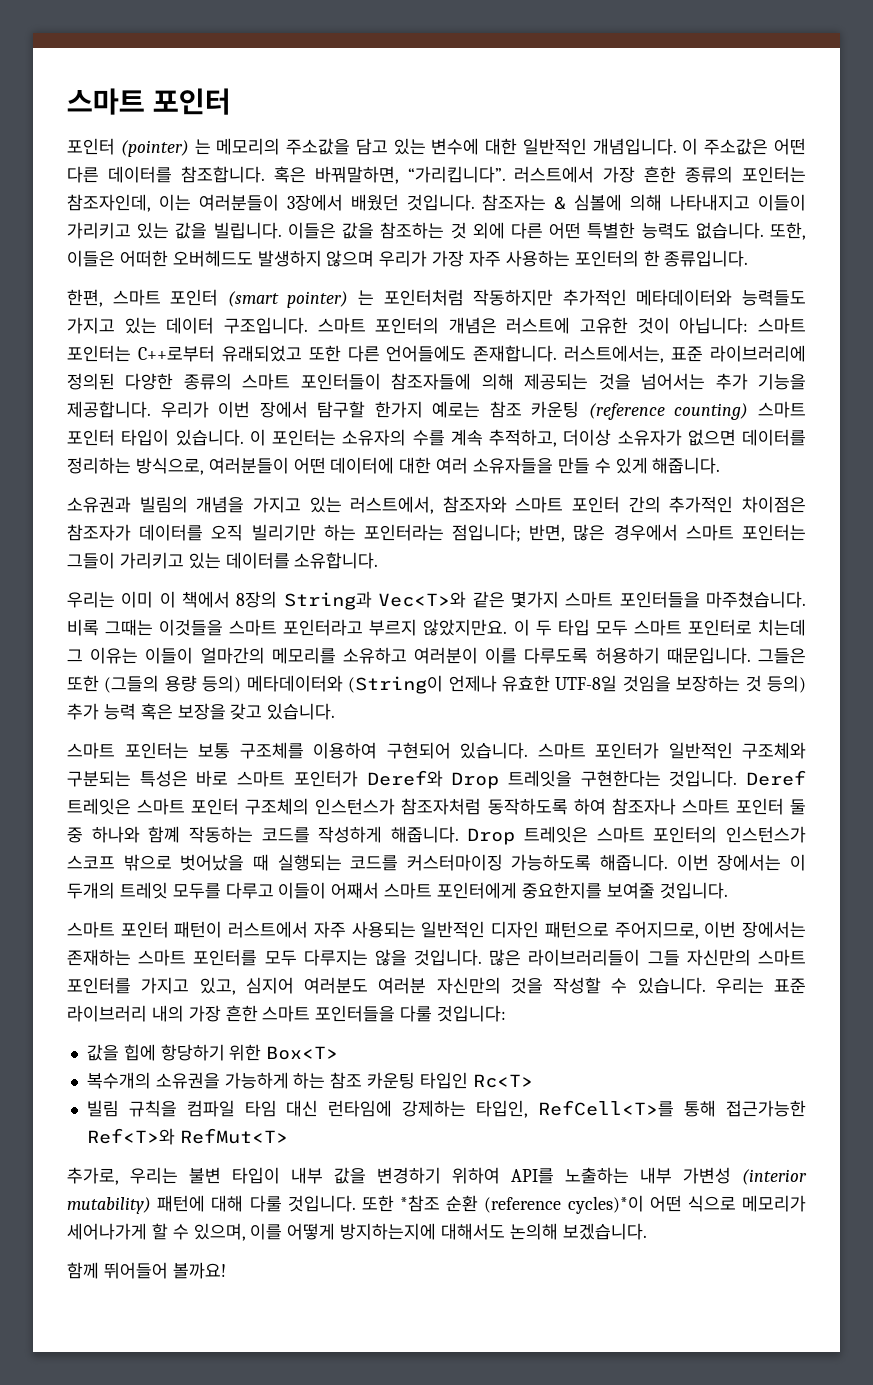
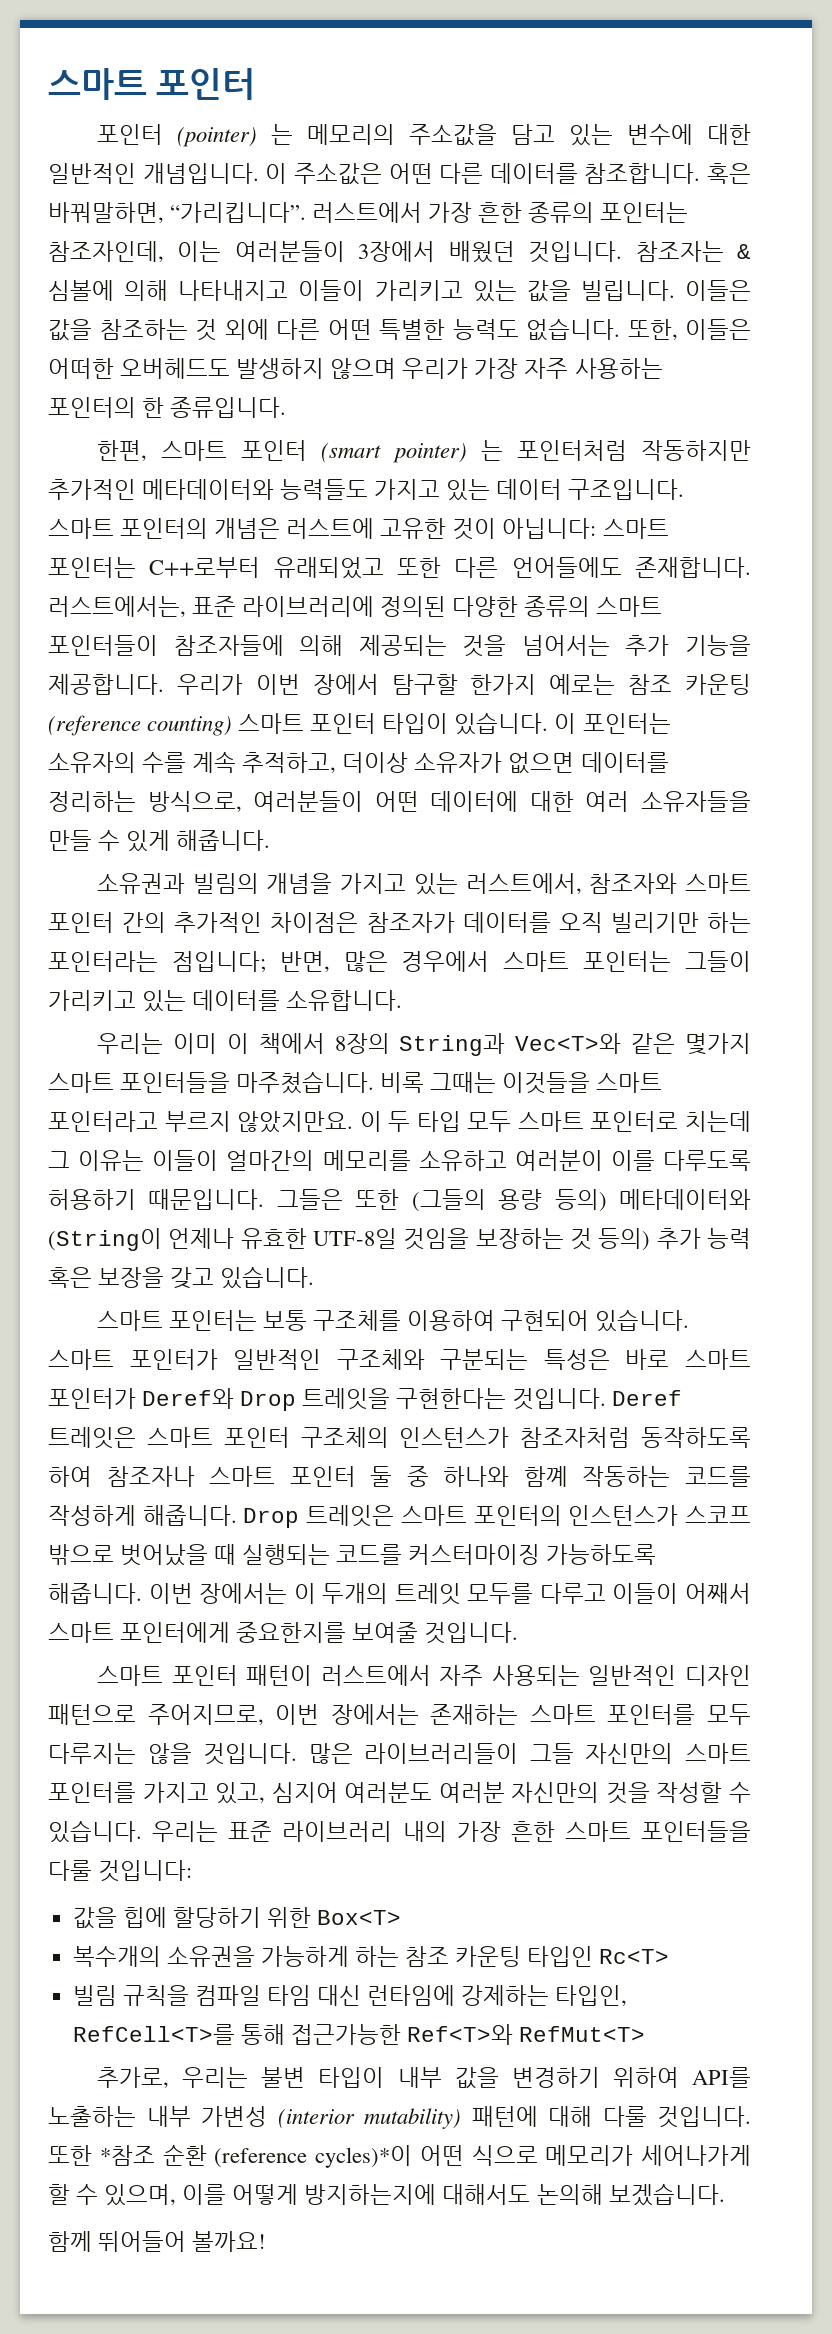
- 값을 힙에 항당하기 위한 Box<T>
+ 값을 힙에 할당하기 위한 Box<T>

